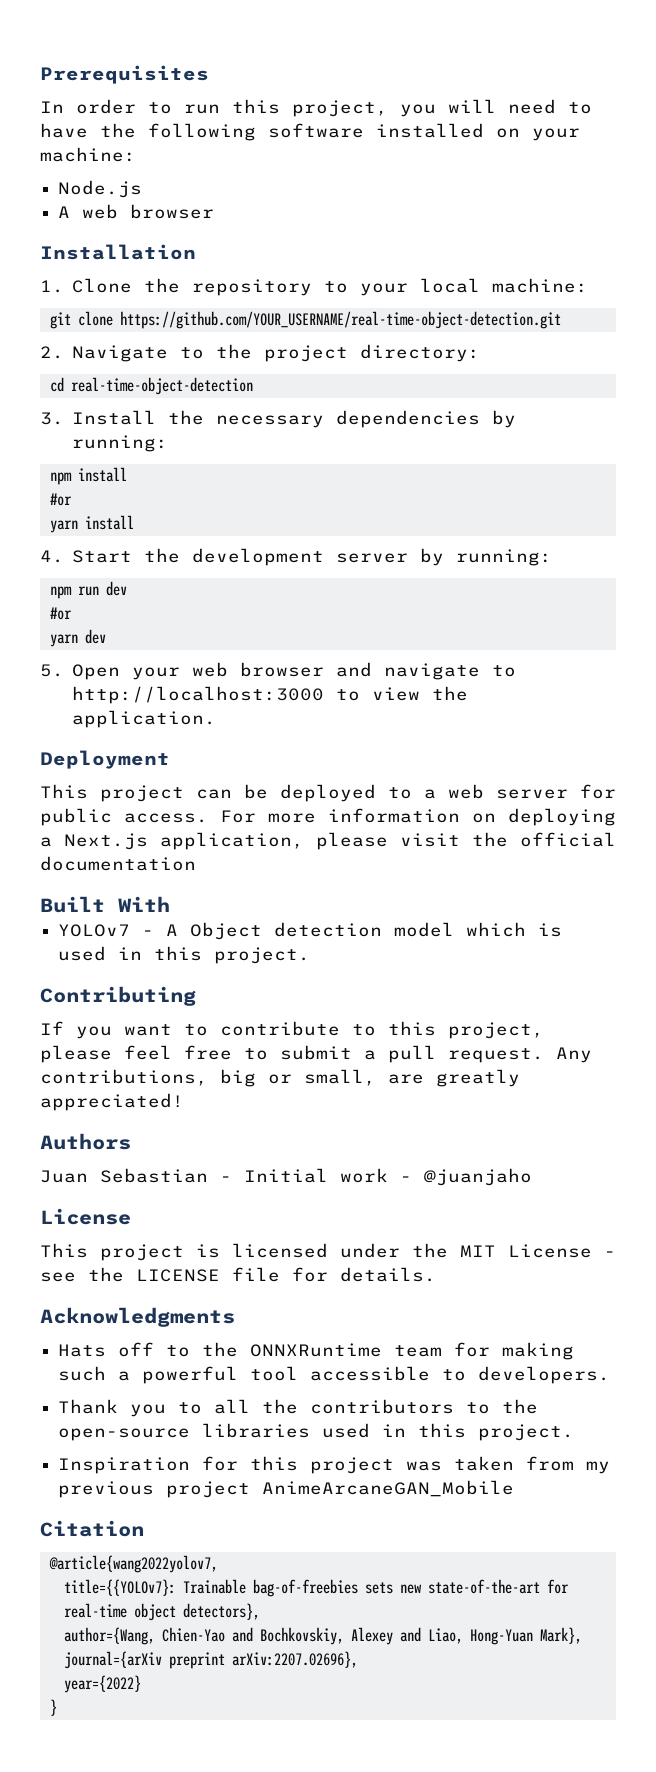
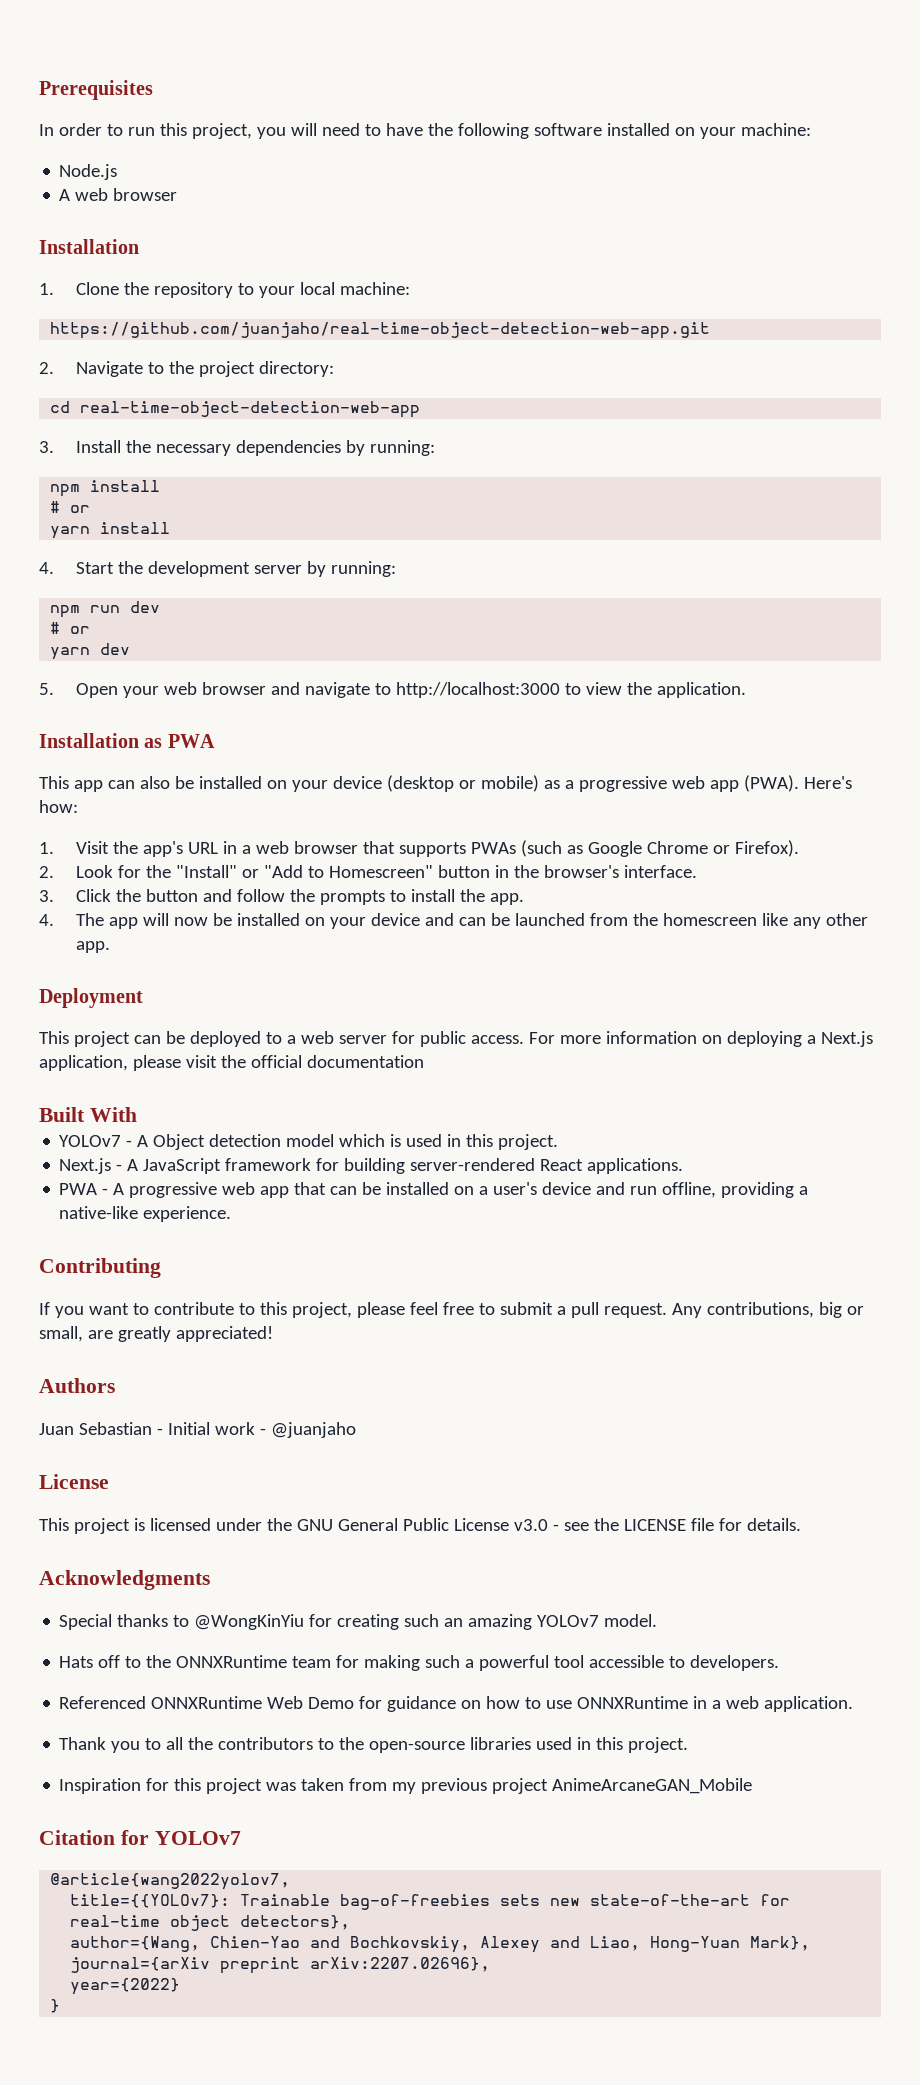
- git clone https://github.com/YOUR_USERNAME/real-time-object-detection.git
+ https://github.com/juanjaho/real-time-object-detection-web-app.git
- cd real-time-object-detection
+ cd real-time-object-detection-web-app
  npm install
- #or
+ # or
  npm run dev
- #or
+ # or
+ Installation as PWA
+ This app can also be installed on your device (desktop or mobile) as a progressive web app (PWA). Here's how:
+ 1. Visit the app's URL in a web browser that supports PWAs (such as Google Chrome or Firefox).
+ 2. Look for the "Install" or "Add to Homescreen" button in the browser's interface.
+ 3. Click the button and follow the prompts to install the app.
+ 4. The app will now be installed on your device and can be launched from the homescreen like any other app.
+ Next.js - A JavaScript framework for building server-rendered React applications.
+ PWA - A progressive web app that can be installed on a user's device and run offline, providing a native-like experience.
- This project is licensed under the MIT License - see the LICENSE file for details.
+ This project is licensed under the GNU General Public License v3.0 - see the LICENSE file for details.
+ Special thanks to @WongKinYiu for creating such an amazing YOLOv7 model.
+ Referenced ONNXRuntime Web Demo for guidance on how to use ONNXRuntime in a web application.
- Citation
+ Citation for YOLOv7

